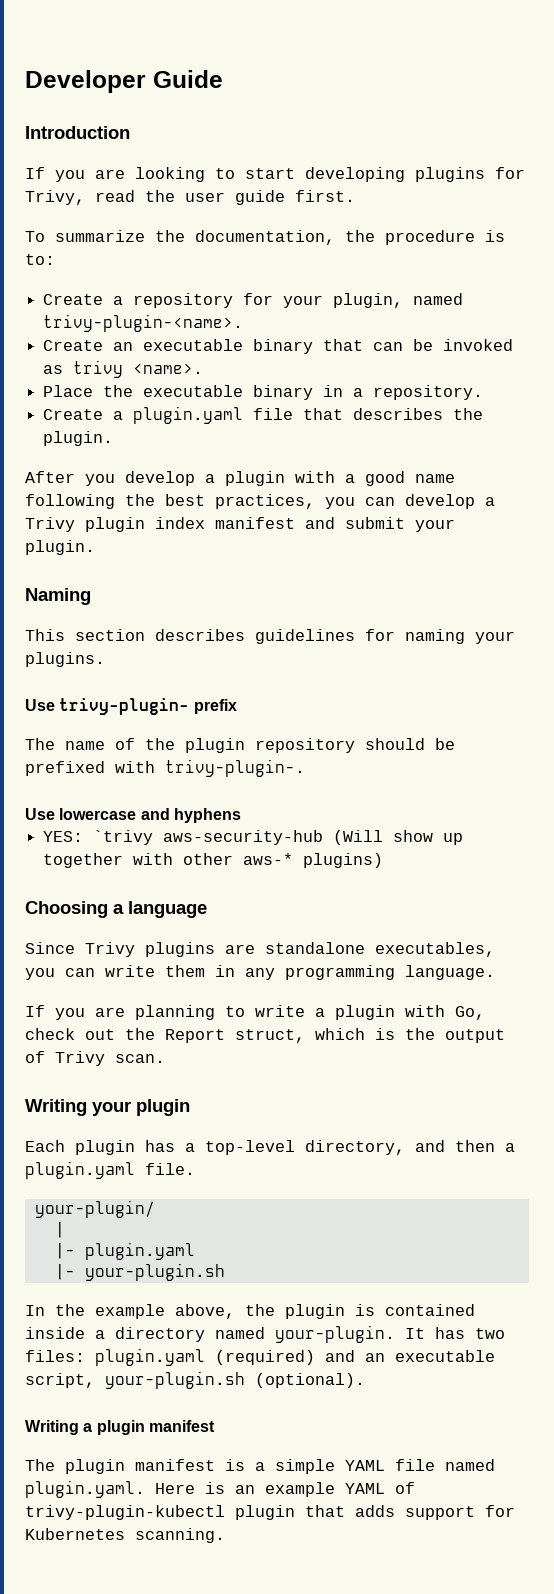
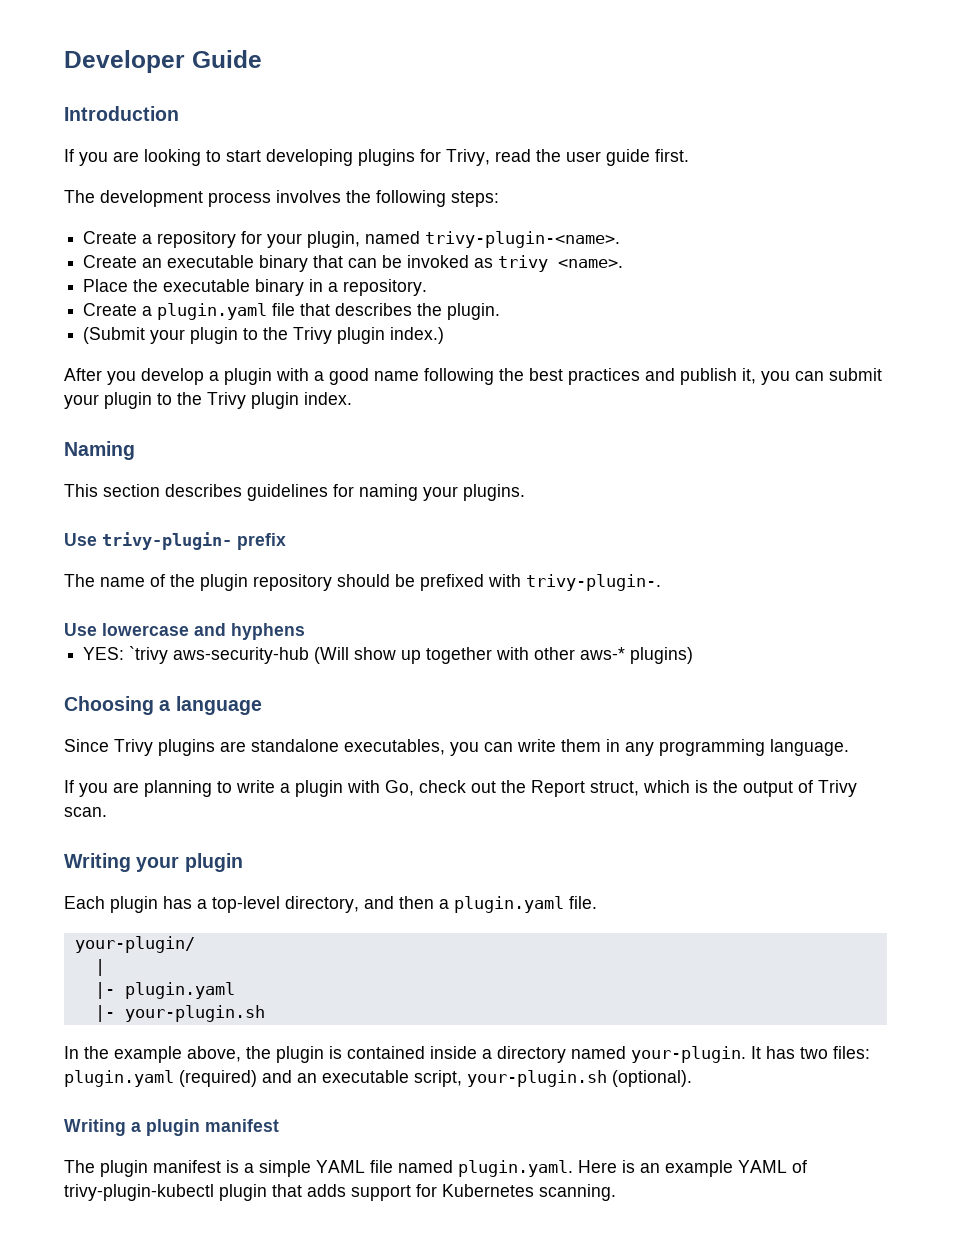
- To summarize the documentation, the procedure is to:
+ The development process involves the following steps:
+ (Submit your plugin to the Trivy plugin index.)
- After you develop a plugin with a good name following the best practices, you can develop a Trivy plugin index manifest and submit your plugin.
+ After you develop a plugin with a good name following the best practices and publish it, you can submit your plugin to the Trivy plugin index.

